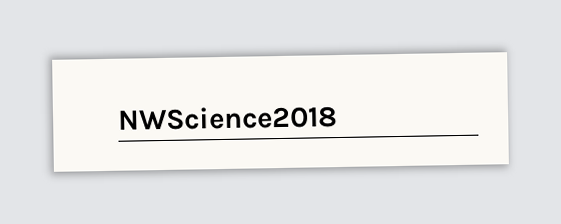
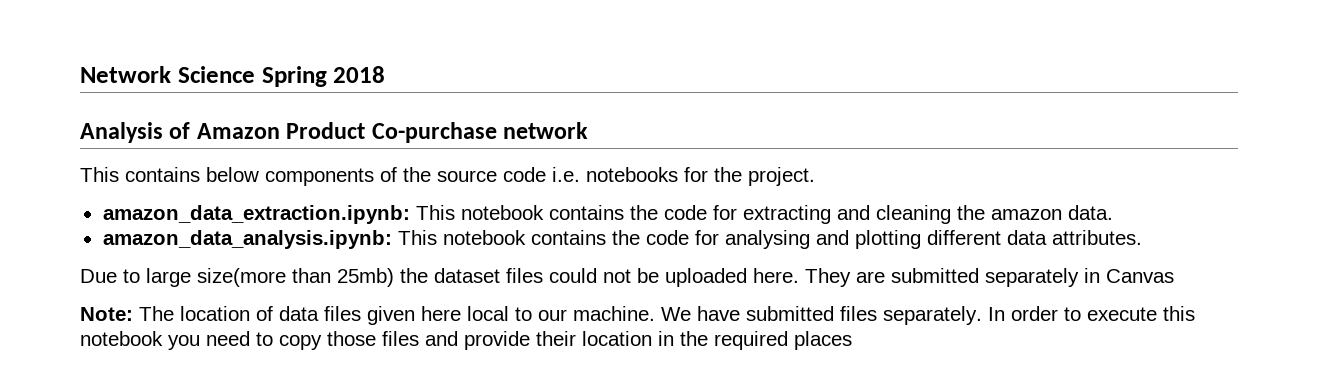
- NWScience2018
+ Network Science Spring 2018
+ Analysis of Amazon Product Co-purchase network
+ This contains below components of the source code i.e. notebooks for the project.
+ amazon_data_extraction.ipynb: This notebook contains the code for extracting and cleaning the amazon data.
+ amazon_data_analysis.ipynb: This notebook contains the code for analysing and plotting different data attributes.
+ Due to large size(more than 25mb) the dataset files could not be uploaded here. They are submitted separately in Canvas
+ Note: The location of data files given here local to our machine. We have submitted files separately. In order to execute this notebook you need to copy those files and provide their location in the required places

